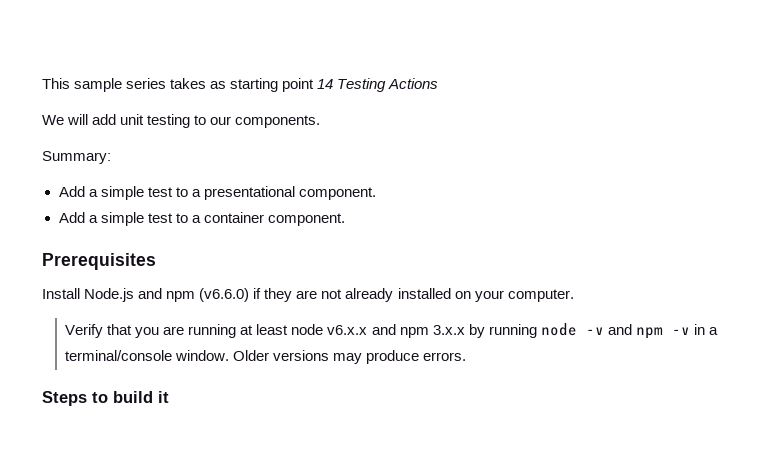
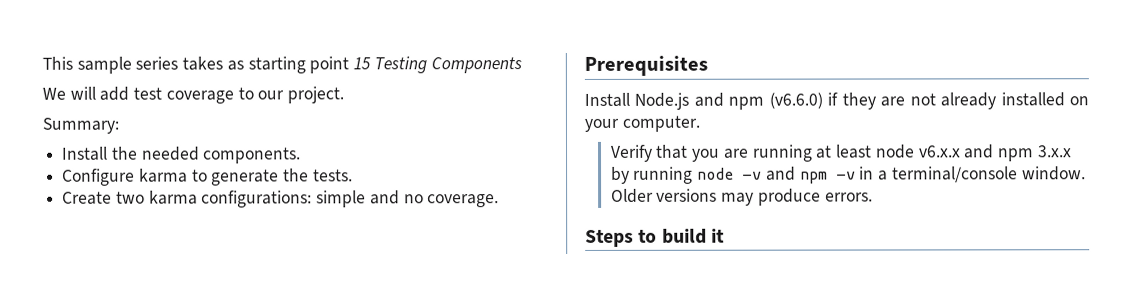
- This sample series takes as starting point 14 Testing Actions
+ This sample series takes as starting point 15 Testing Components
- We will add unit testing to our components.
+ We will add test coverage to our project.
- Add a simple test to a presentational component.
- Add a simple test to a container component.
+ Install the needed components.
+ Configure karma to generate the tests.
+ Create two karma configurations: simple and no coverage.

